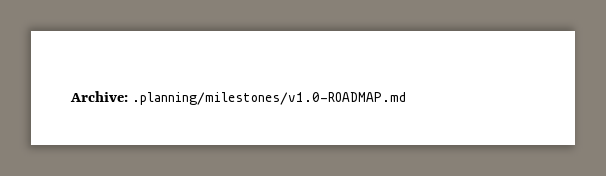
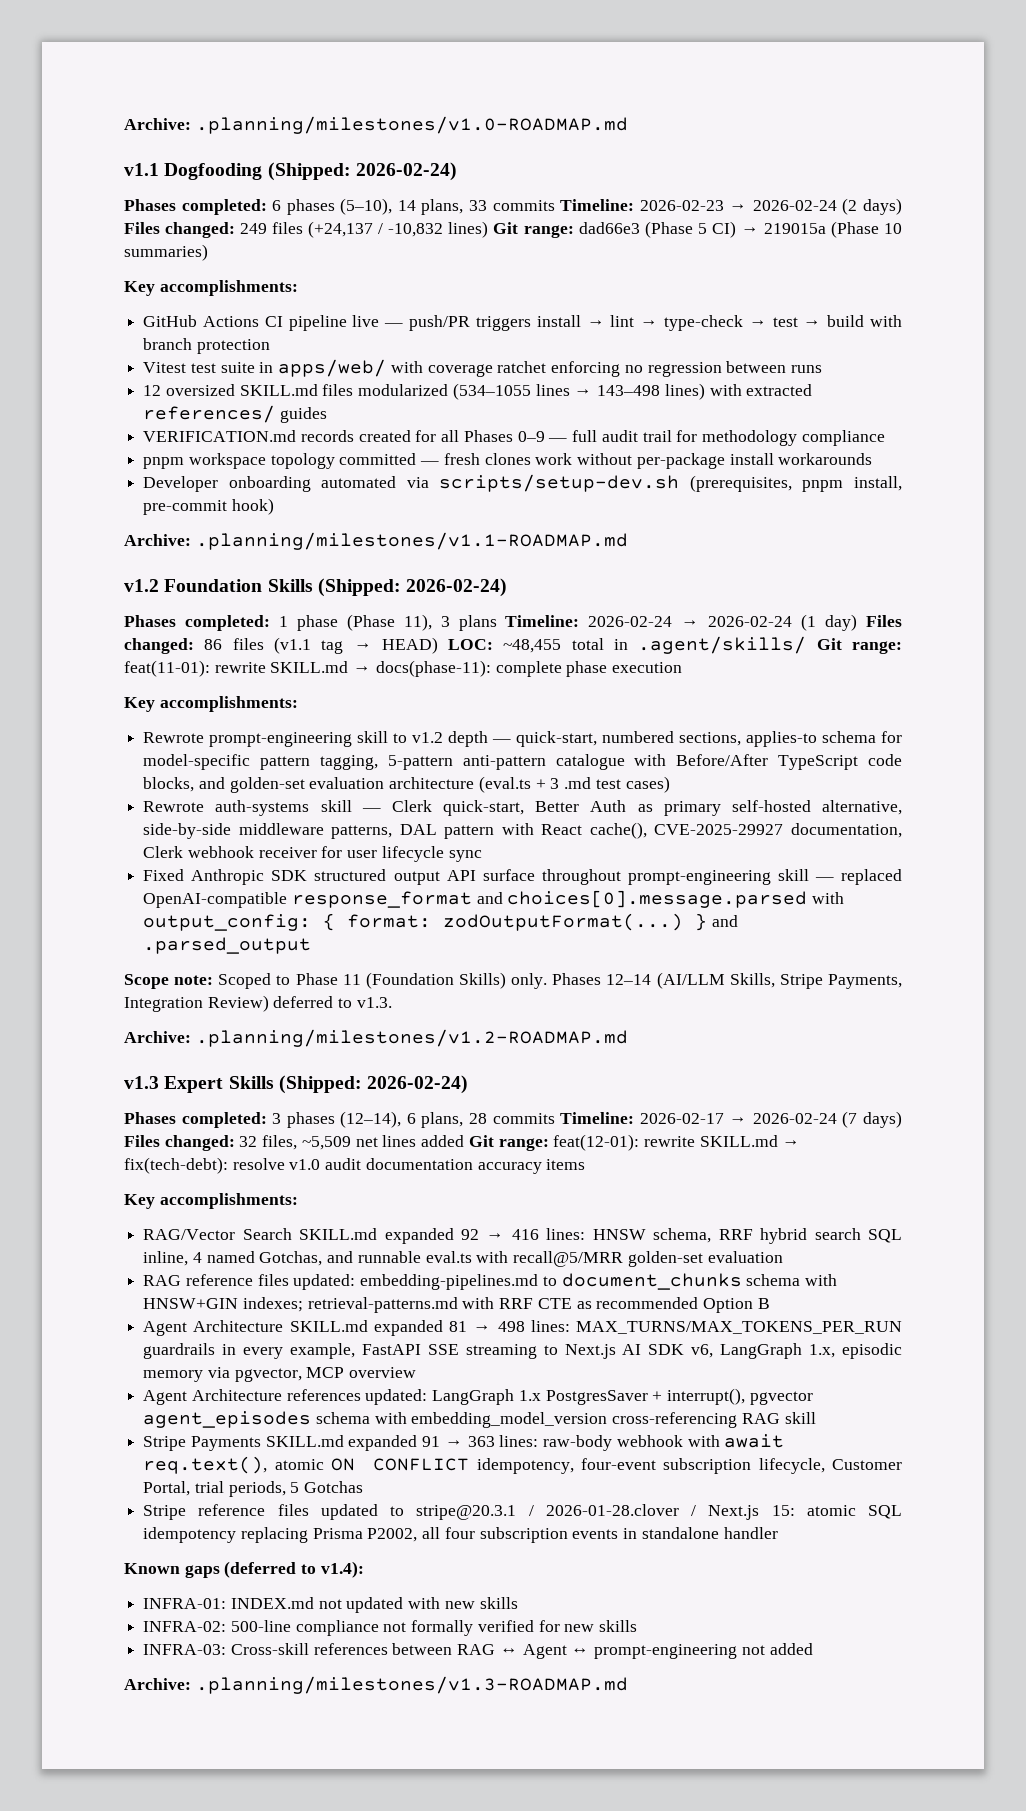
+ v1.1 Dogfooding (Shipped: 2026-02-24)
+ Phases completed: 6 phases (5–10), 14 plans, 33 commits Timeline: 2026-02-23 → 2026-02-24 (2 days) Files changed: 249 files (+24,137 / -10,832 lines) Git range: dad66e3 (Phase 5 CI) → 219015a (Phase 10 summaries)
+ Key accomplishments:
+ GitHub Actions CI pipeline live — push/PR triggers install → lint → type-check → test → build with branch protection
+ Vitest test suite in apps/web/ with coverage ratchet enforcing no regression between runs
+ 12 oversized SKILL.md files modularized (534–1055 lines → 143–498 lines) with extracted references/ guides
+ VERIFICATION.md records created for all Phases 0–9 — full audit trail for methodology compliance
+ pnpm workspace topology committed — fresh clones work without per-package install workarounds
+ Developer onboarding automated via scripts/setup-dev.sh (prerequisites, pnpm install, pre-commit hook)
+ Archive: .planning/milestones/v1.1-ROADMAP.md
+ v1.2 Foundation Skills (Shipped: 2026-02-24)
+ Phases completed: 1 phase (Phase 11), 3 plans Timeline: 2026-02-24 → 2026-02-24 (1 day) Files changed: 86 files (v1.1 tag → HEAD) LOC: ~48,455 total in .agent/skills/ Git range: feat(11-01): rewrite SKILL.md → docs(phase-11): complete phase execution
+ Key accomplishments:
+ Rewrote prompt-engineering skill to v1.2 depth — quick-start, numbered sections, applies-to schema for model-specific pattern tagging, 5-pattern anti-pattern catalogue with Before/After TypeScript code blocks, and golden-set evaluation architecture (eval.ts + 3 .md test cases)
+ Rewrote auth-systems skill — Clerk quick-start, Better Auth as primary self-hosted alternative, side-by-side middleware patterns, DAL pattern with React cache(), CVE-2025-29927 documentation, Clerk webhook receiver for user lifecycle sync
+ Fixed Anthropic SDK structured output API surface throughout prompt-engineering skill — replaced OpenAI-compatible response_format and choices[0].message.parsed with output_config: { format: zodOutputFormat(...) } and .parsed_output
+ Scope note: Scoped to Phase 11 (Foundation Skills) only. Phases 12–14 (AI/LLM Skills, Stripe Payments, Integration Review) deferred to v1.3.
+ Archive: .planning/milestones/v1.2-ROADMAP.md
+ v1.3 Expert Skills (Shipped: 2026-02-24)
+ Phases completed: 3 phases (12–14), 6 plans, 28 commits Timeline: 2026-02-17 → 2026-02-24 (7 days) Files changed: 32 files, ~5,509 net lines added Git range: feat(12-01): rewrite SKILL.md → fix(tech-debt): resolve v1.0 audit documentation accuracy items
+ Key accomplishments:
+ RAG/Vector Search SKILL.md expanded 92 → 416 lines: HNSW schema, RRF hybrid search SQL inline, 4 named Gotchas, and runnable eval.ts with recall@5/MRR golden-set evaluation
+ RAG reference files updated: embedding-pipelines.md to document_chunks schema with HNSW+GIN indexes; retrieval-patterns.md with RRF CTE as recommended Option B
+ Agent Architecture SKILL.md expanded 81 → 498 lines: MAX_TURNS/MAX_TOKENS_PER_RUN guardrails in every example, FastAPI SSE streaming to Next.js AI SDK v6, LangGraph 1.x, episodic memory via pgvector, MCP overview
+ Agent Architecture references updated: LangGraph 1.x PostgresSaver + interrupt(), pgvector agent_episodes schema with embedding_model_version cross-referencing RAG skill
+ Stripe Payments SKILL.md expanded 91 → 363 lines: raw-body webhook with await req.text(), atomic ON CONFLICT idempotency, four-event subscription lifecycle, Customer Portal, trial periods, 5 Gotchas
+ Stripe reference files updated to stripe@20.3.1 / 2026-01-28.clover / Next.js 15: atomic SQL idempotency replacing Prisma P2002, all four subscription events in standalone handler
+ Known gaps (deferred to v1.4):
+ INFRA-01: INDEX.md not updated with new skills
+ INFRA-02: 500-line compliance not formally verified for new skills
+ INFRA-03: Cross-skill references between RAG ↔ Agent ↔ prompt-engineering not added
+ Archive: .planning/milestones/v1.3-ROADMAP.md

